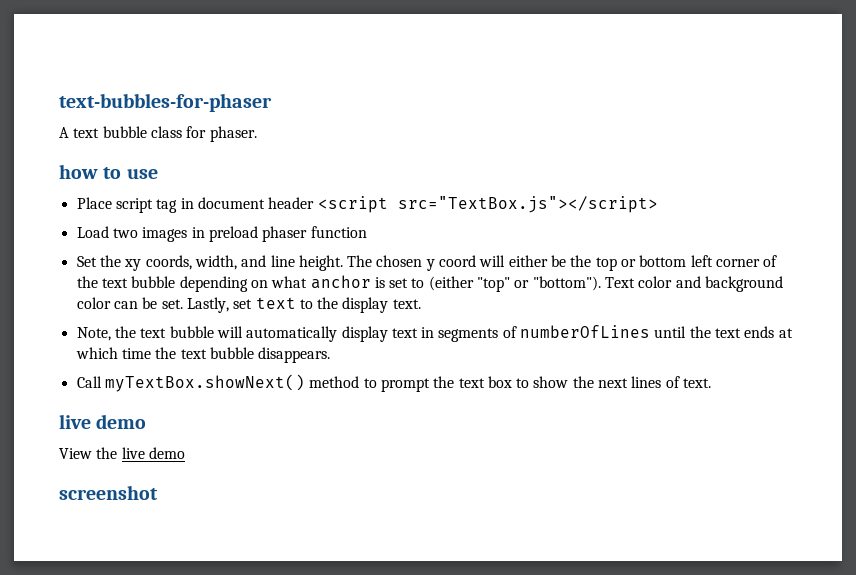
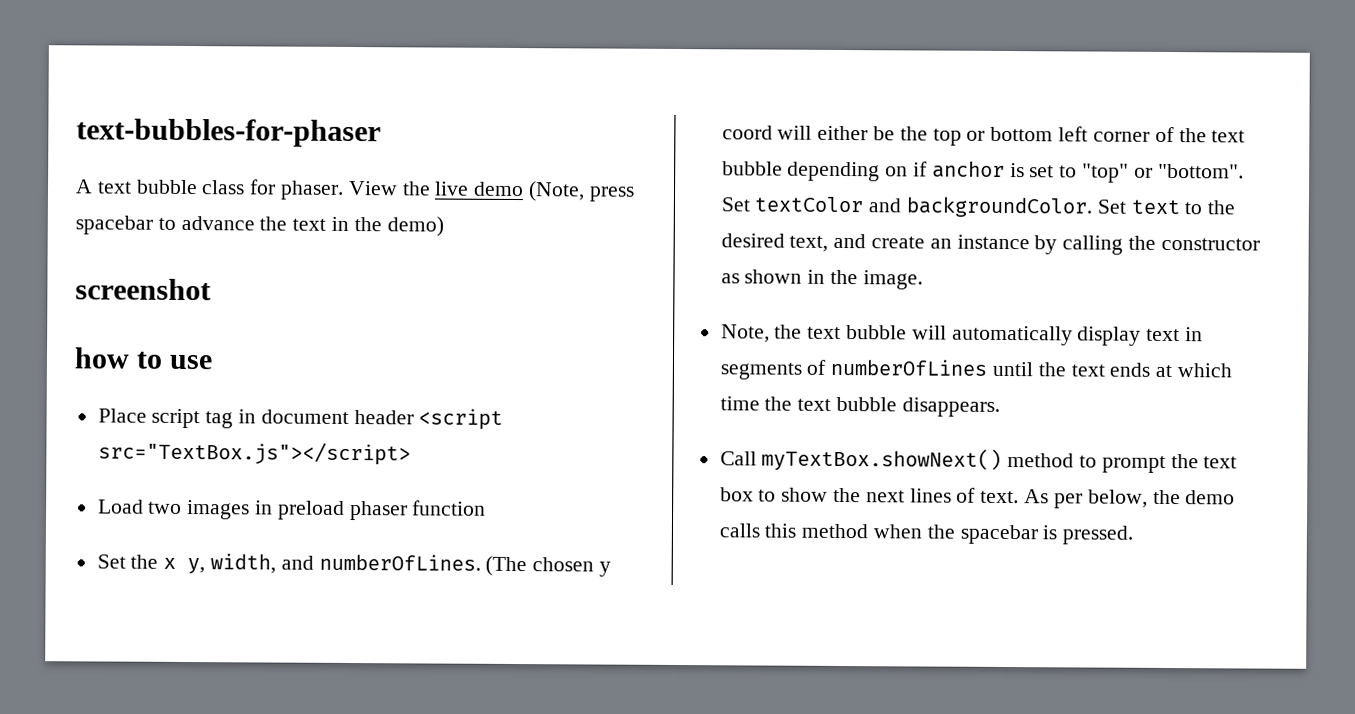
+ View the live demo (Note, press spacebar to advance the text in the demo)
+ screenshot
- Set the xy coords, width, and line height. The chosen y coord will either be the top or bottom left corner of the text bubble depending on what anchor is set to (either "top" or "bottom"). Text color and background color can be set. Lastly, set text to the display text.
+ Set the x y, width, and numberOfLines. (The chosen y coord will either be the top or bottom left corner of the text bubble depending on if anchor is set to "top" or "bottom". Set textColor and backgroundColor. Set text to the desired text, and create an instance by calling the constructor as shown in the image.
- Call myTextBox.showNext() method to prompt the text box to show the next lines of text.
- live demo
- View the live demo
- screenshot
+ Call myTextBox.showNext() method to prompt the text box to show the next lines of text. As per below, the demo calls this method when the spacebar is pressed.

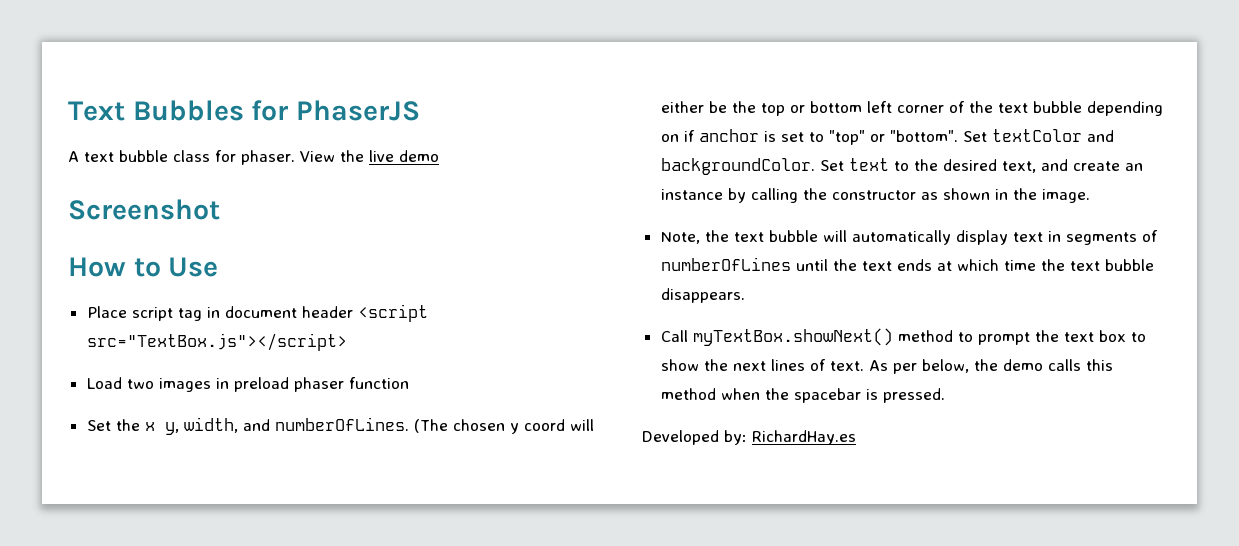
- text-bubbles-for-phaser
+ Text Bubbles for PhaserJS
- View the live demo (Note, press spacebar to advance the text in the demo)
- screenshot
- how to use
+ View the live demo
+ Screenshot
+ How to Use
+ Developed by: RichardHay.es

